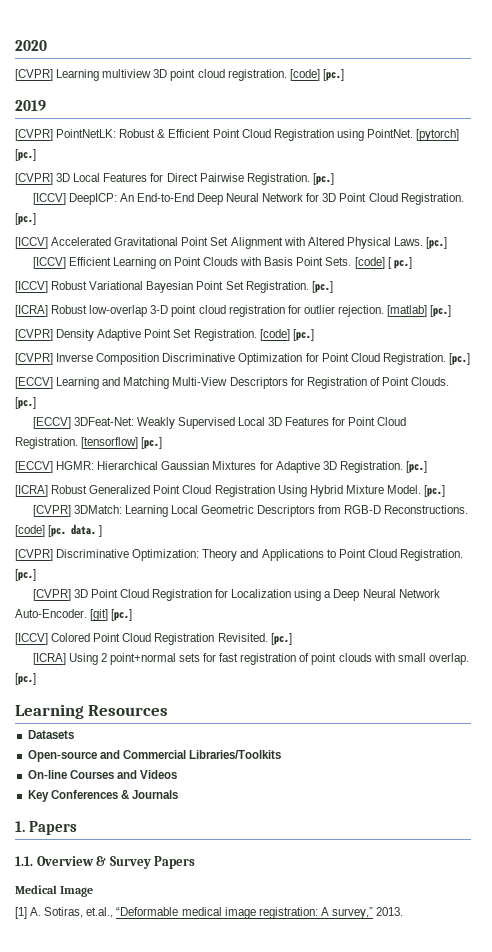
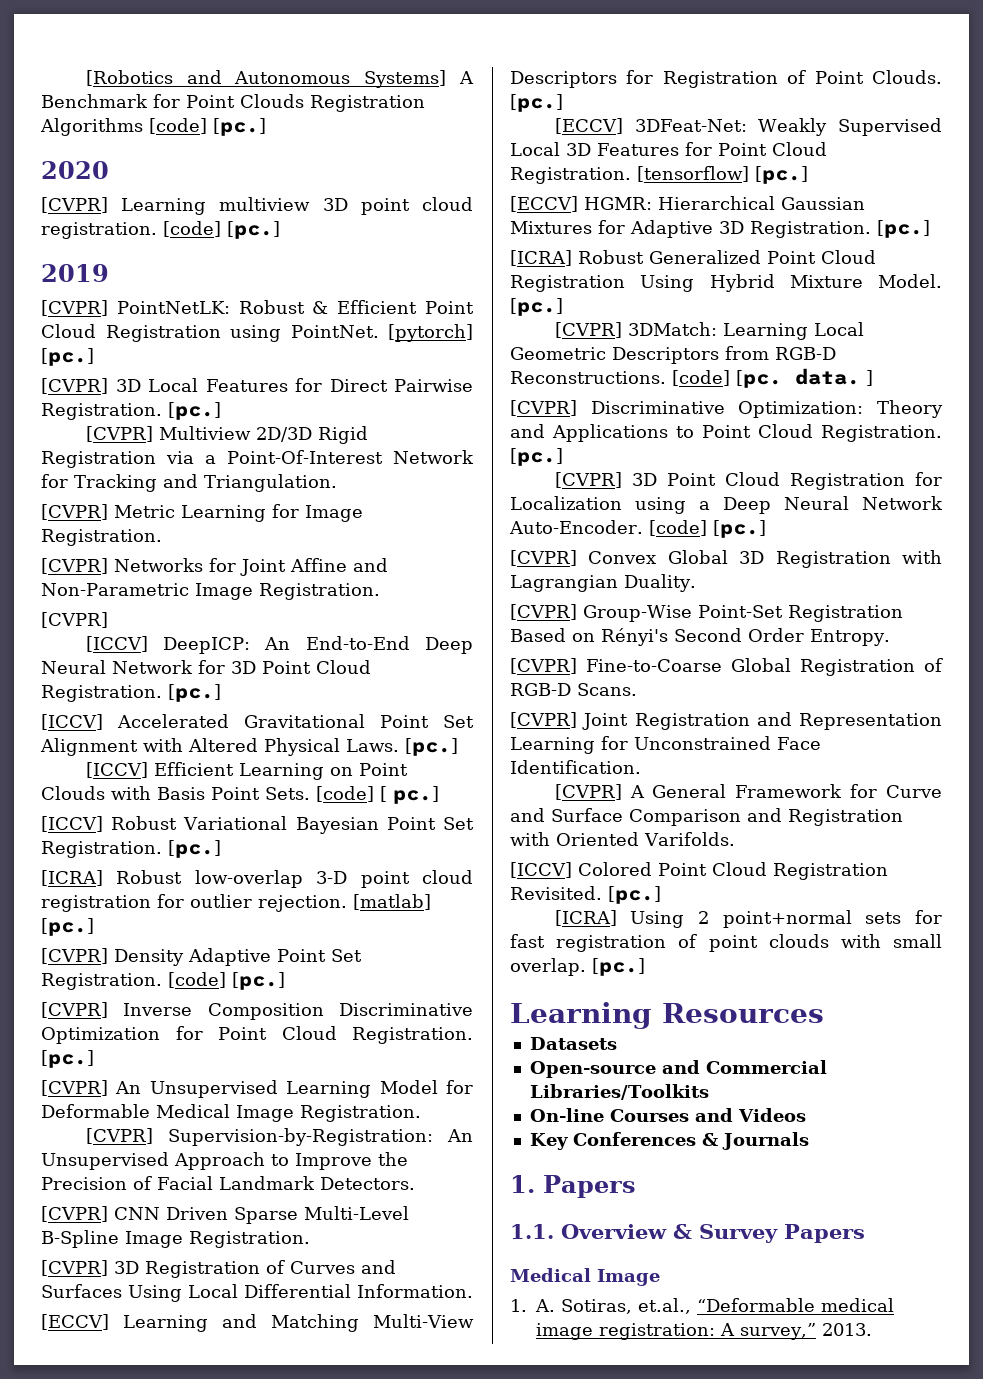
+ [Robotics and Autonomous Systems] A Benchmark for Point Clouds Registration Algorithms [code] [pc.]
+ [CVPR] Multiview 2D/3D Rigid Registration via a Point-Of-Interest Network for Tracking and Triangulation.
+ [CVPR] Metric Learning for Image Registration.
+ [CVPR] Networks for Joint Affine and Non-Parametric Image Registration.
+ [CVPR]
+ [CVPR] An Unsupervised Learning Model for Deformable Medical Image Registration.
+ [CVPR] Supervision-by-Registration: An Unsupervised Approach to Improve the Precision of Facial Landmark Detectors.
+ [CVPR] CNN Driven Sparse Multi-Level B-Spline Image Registration.
+ [CVPR] 3D Registration of Curves and Surfaces Using Local Differential Information.
- [CVPR] 3D Point Cloud Registration for Localization using a Deep Neural Network Auto-Encoder. [git] [pc.]
+ [CVPR] 3D Point Cloud Registration for Localization using a Deep Neural Network Auto-Encoder. [code] [pc.]
+ [CVPR] Convex Global 3D Registration with Lagrangian Duality.
+ [CVPR] Group-Wise Point-Set Registration Based on Rényi's Second Order Entropy.
+ [CVPR] Fine-to-Coarse Global Registration of RGB-D Scans.
+ [CVPR] Joint Registration and Representation Learning for Unconstrained Face Identification.
+ [CVPR] A General Framework for Curve and Surface Comparison and Registration with Oriented Varifolds.
- [1] A. Sotiras, et.al., “Deformable medical image registration: A survey,” 2013.
+ 1. A. Sotiras, et.al., “Deformable medical image registration: A survey,” 2013.

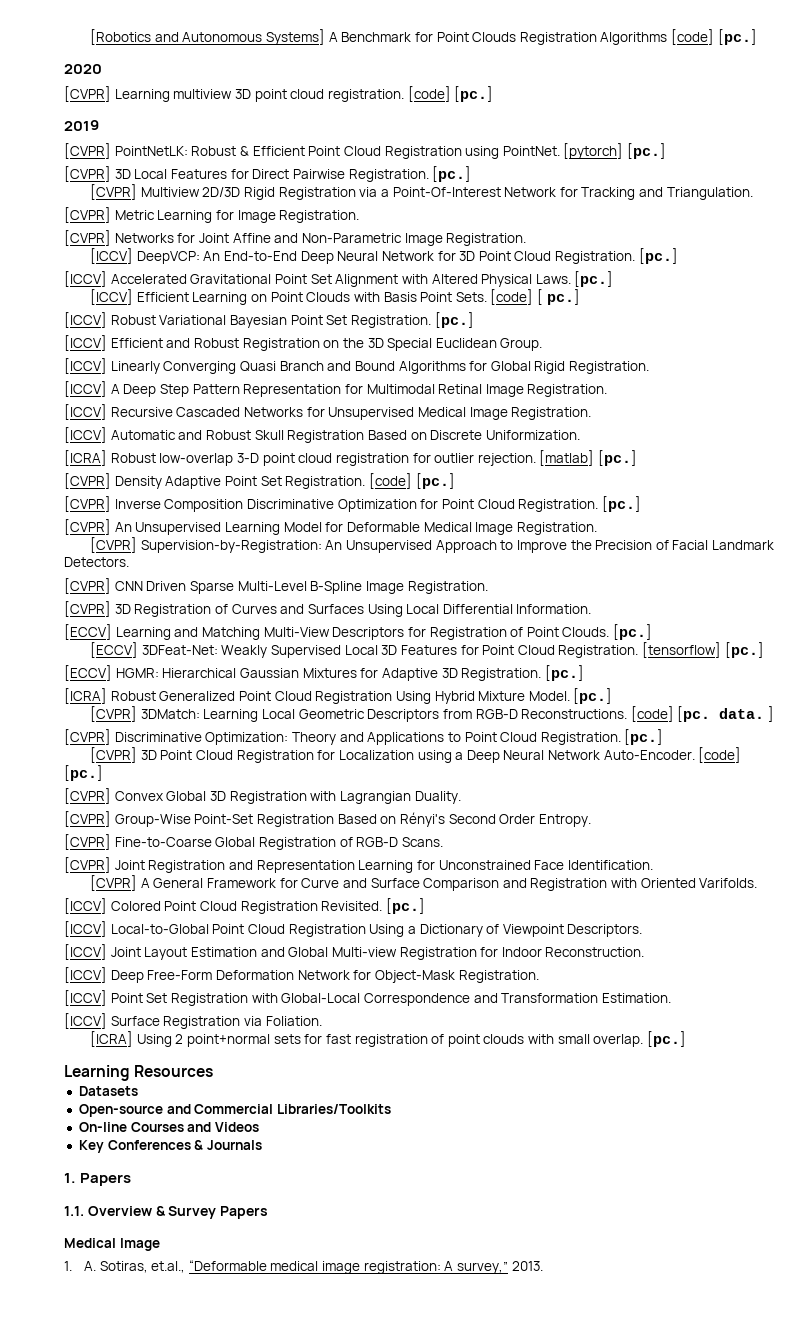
  [CVPR] Networks for Joint Affine and Non-Parametric Image Registration.
- [CVPR]
- [ICCV] DeepICP: An End-to-End Deep Neural Network for 3D Point Cloud Registration.
+ [ICCV] DeepVCP: An End-to-End Deep Neural Network for 3D Point Cloud Registration.
+ [ICCV] Efficient and Robust Registration on the 3D Special Euclidean Group.
+ [ICCV] Linearly Converging Quasi Branch and Bound Algorithms for Global Rigid Registration.
+ [ICCV] A Deep Step Pattern Representation for Multimodal Retinal Image Registration.
+ [ICCV] Recursive Cascaded Networks for Unsupervised Medical Image Registration.
+ [ICCV] Automatic and Robust Skull Registration Based on Discrete Uniformization.
+ [ICCV] Local-to-Global Point Cloud Registration Using a Dictionary of Viewpoint Descriptors.
+ [ICCV] Joint Layout Estimation and Global Multi-view Registration for Indoor Reconstruction.
+ [ICCV] Deep Free-Form Deformation Network for Object-Mask Registration.
+ [ICCV] Point Set Registration with Global-Local Correspondence and Transformation Estimation.
+ [ICCV] Surface Registration via Foliation.

